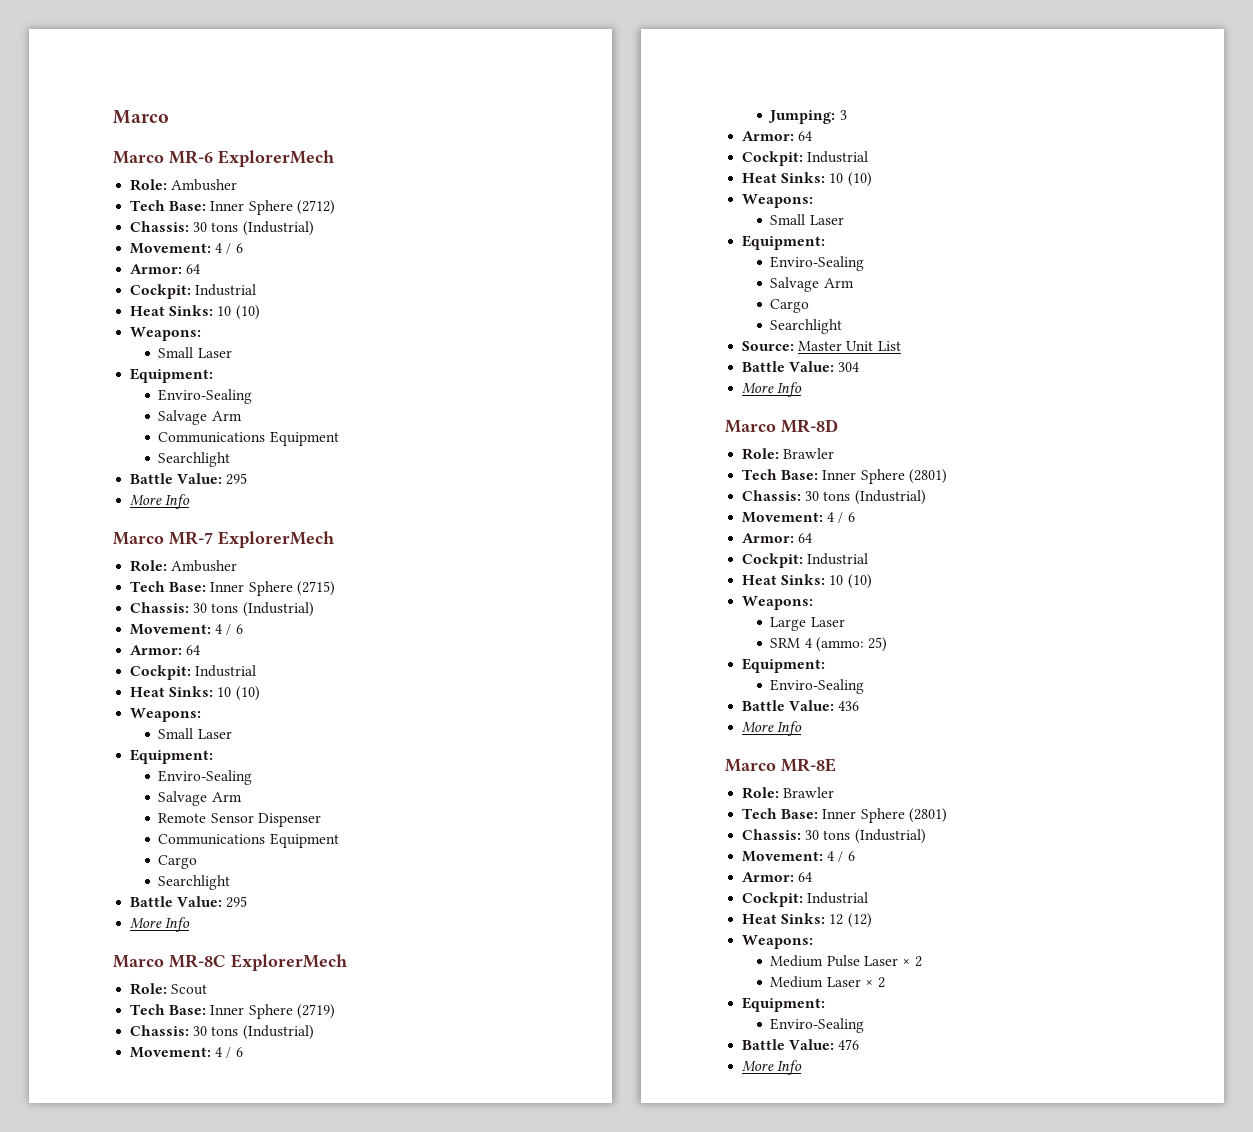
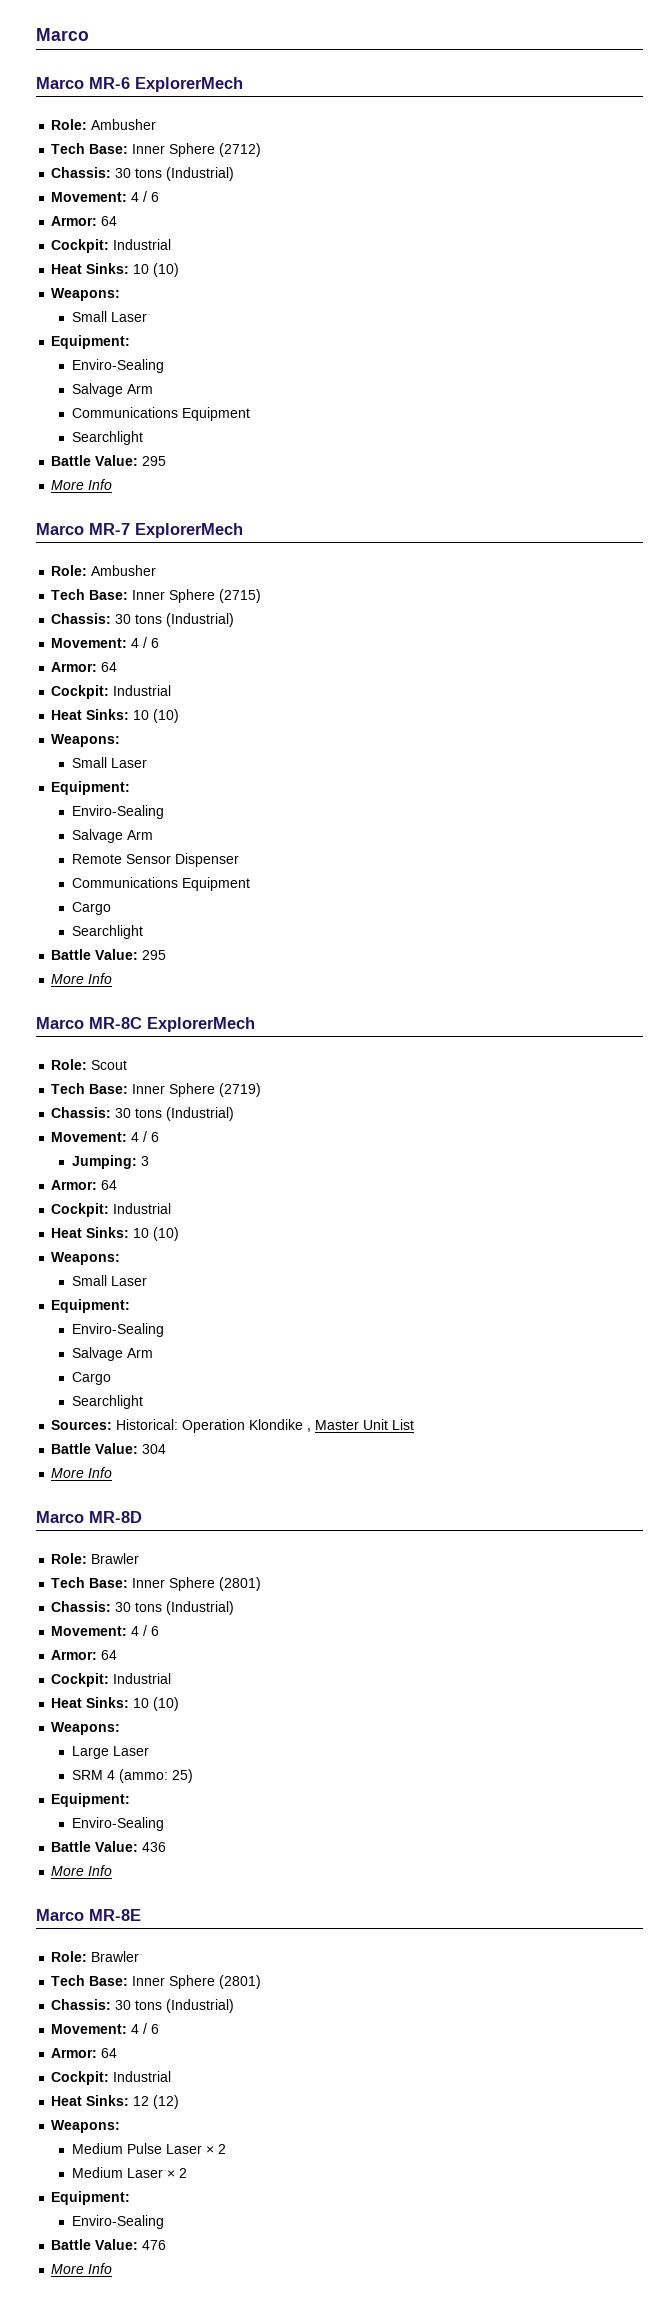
- Source: Master Unit List
+ Sources: Historical: Operation Klondike , Master Unit List

